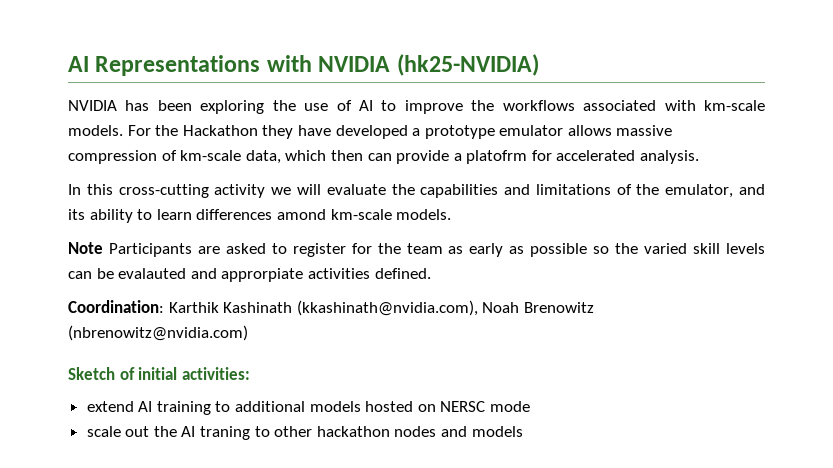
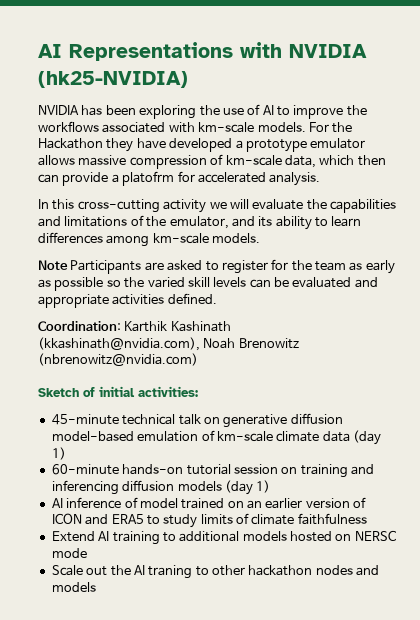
- In this cross-cutting activity we will evaluate the capabilities and limitations of the emulator, and its ability to learn differences amond km-scale models.
+ In this cross-cutting activity we will evaluate the capabilities and limitations of the emulator, and its ability to learn differences among km-scale models.
- Note Participants are asked to register for the team as early as possible so the varied skill levels can be evalauted and approrpiate activities defined.
+ Note Participants are asked to register for the team as early as possible so the varied skill levels can be evaluated and appropriate activities defined.
- extend AI training to additional models hosted on NERSC mode
+ 45-minute technical talk on generative diffusion model-based emulation of km-scale climate data (day 1)
+ 60-minute hands-on tutorial session on training and inferencing diffusion models (day 1)
+ AI inference of model trained on an earlier version of ICON and ERA5 to study limits of climate faithfulness
+ Extend AI training to additional models hosted on NERSC mode
- scale out the AI traning to other hackathon nodes and models
+ Scale out the AI traning to other hackathon nodes and models

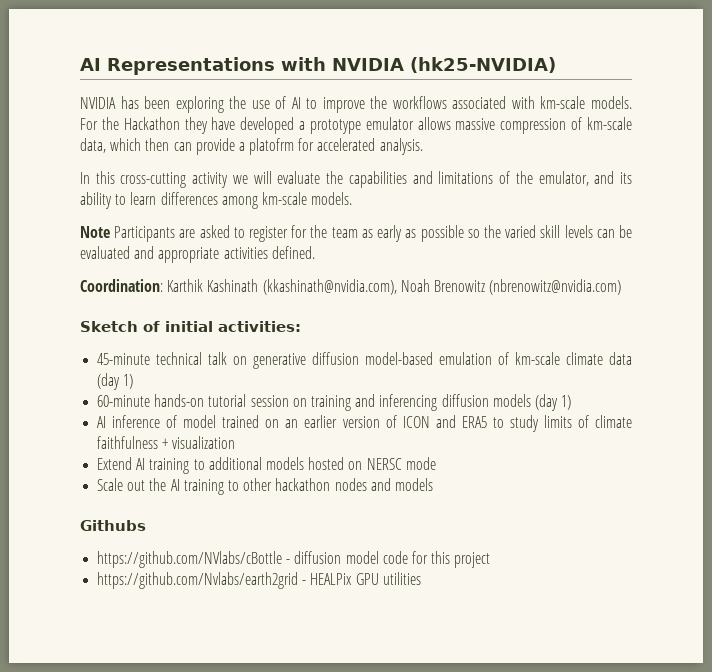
- AI inference of model trained on an earlier version of ICON and ERA5 to study limits of climate faithfulness
+ AI inference of model trained on an earlier version of ICON and ERA5 to study limits of climate faithfulness + visualization
- Scale out the AI traning to other hackathon nodes and models
+ Scale out the AI training to other hackathon nodes and models
+ Githubs
+ https://github.com/NVlabs/cBottle - diffusion model code for this project
+ https://github.com/Nvlabs/earth2grid - HEALPix GPU utilities

